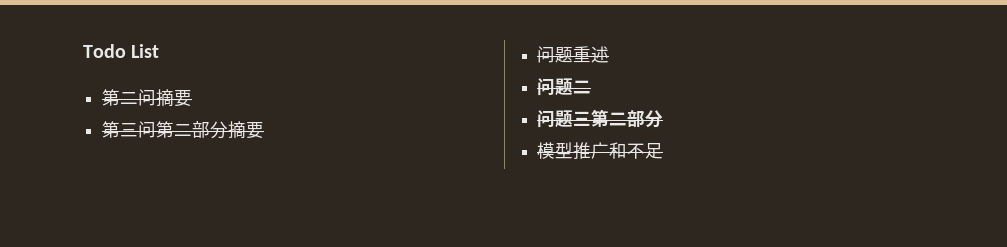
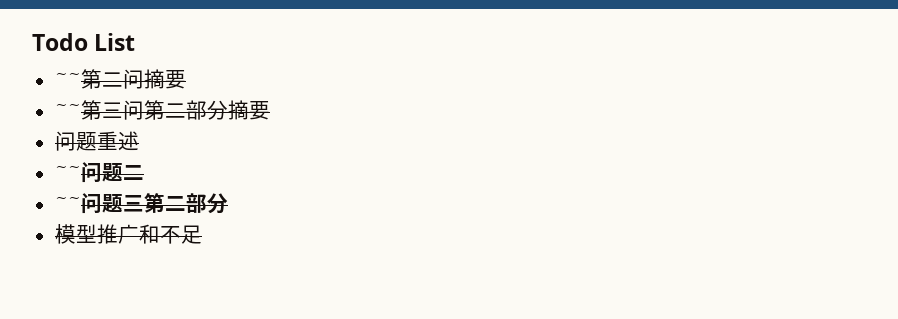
- 第二问摘要
+ ~~第二问摘要
- 第三问第二部分摘要
+ ~~第三问第二部分摘要
- 问题二
+ ~~问题二
- 问题三第二部分
+ ~~问题三第二部分

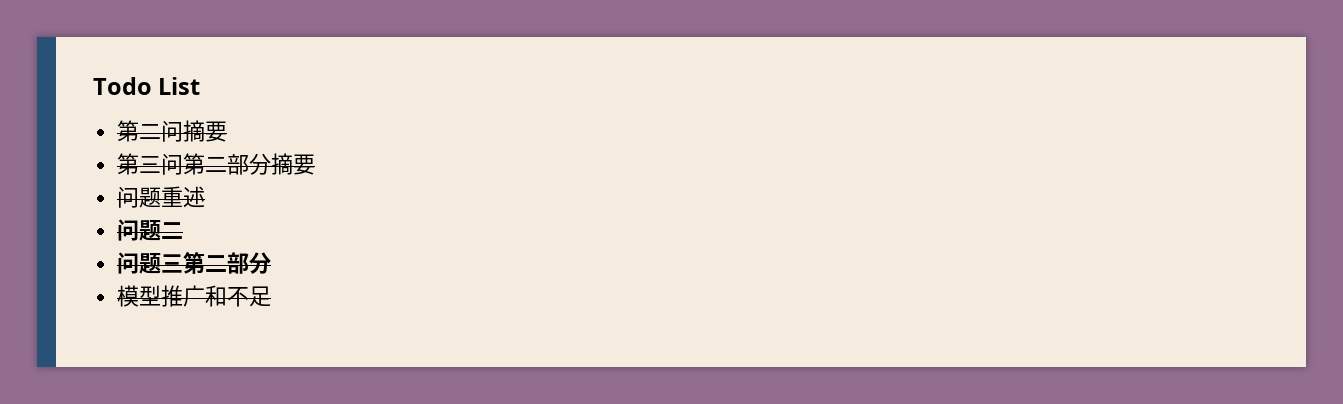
- ~~第二问摘要
+ 第二问摘要
- ~~第三问第二部分摘要
+ 第三问第二部分摘要
- ~~问题二
+ 问题二
- ~~问题三第二部分
+ 问题三第二部分

